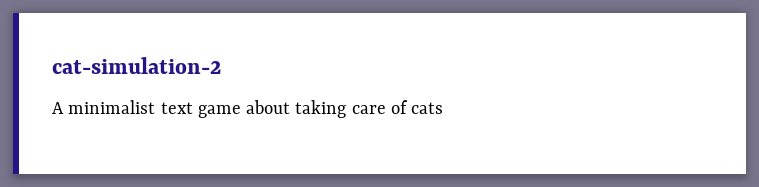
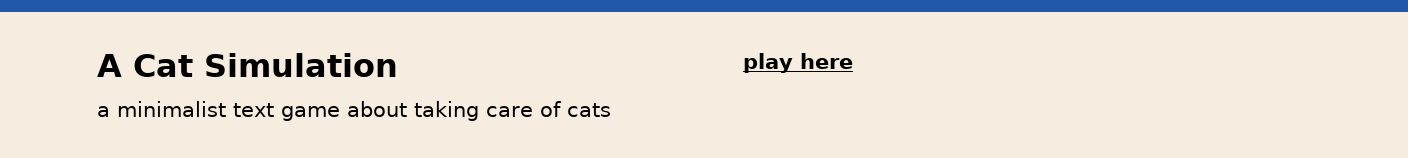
- cat-simulation-2
- A minimalist text game about taking care of cats
+ A Cat Simulation
+ a minimalist text game about taking care of cats
+ play here

